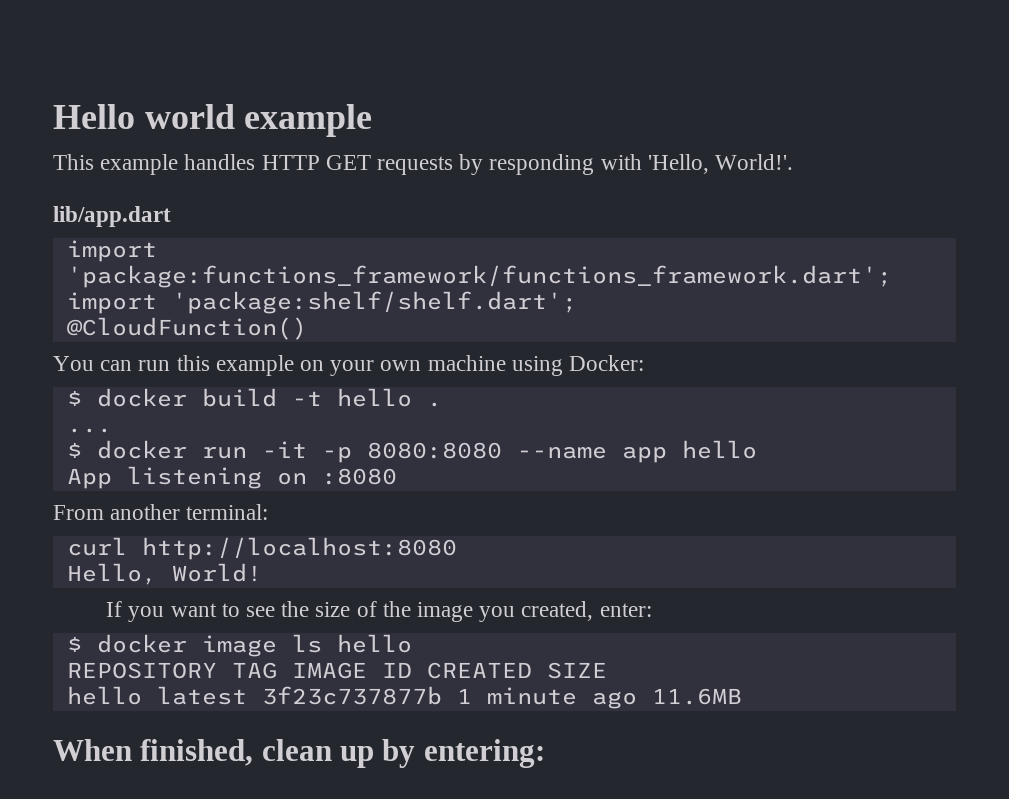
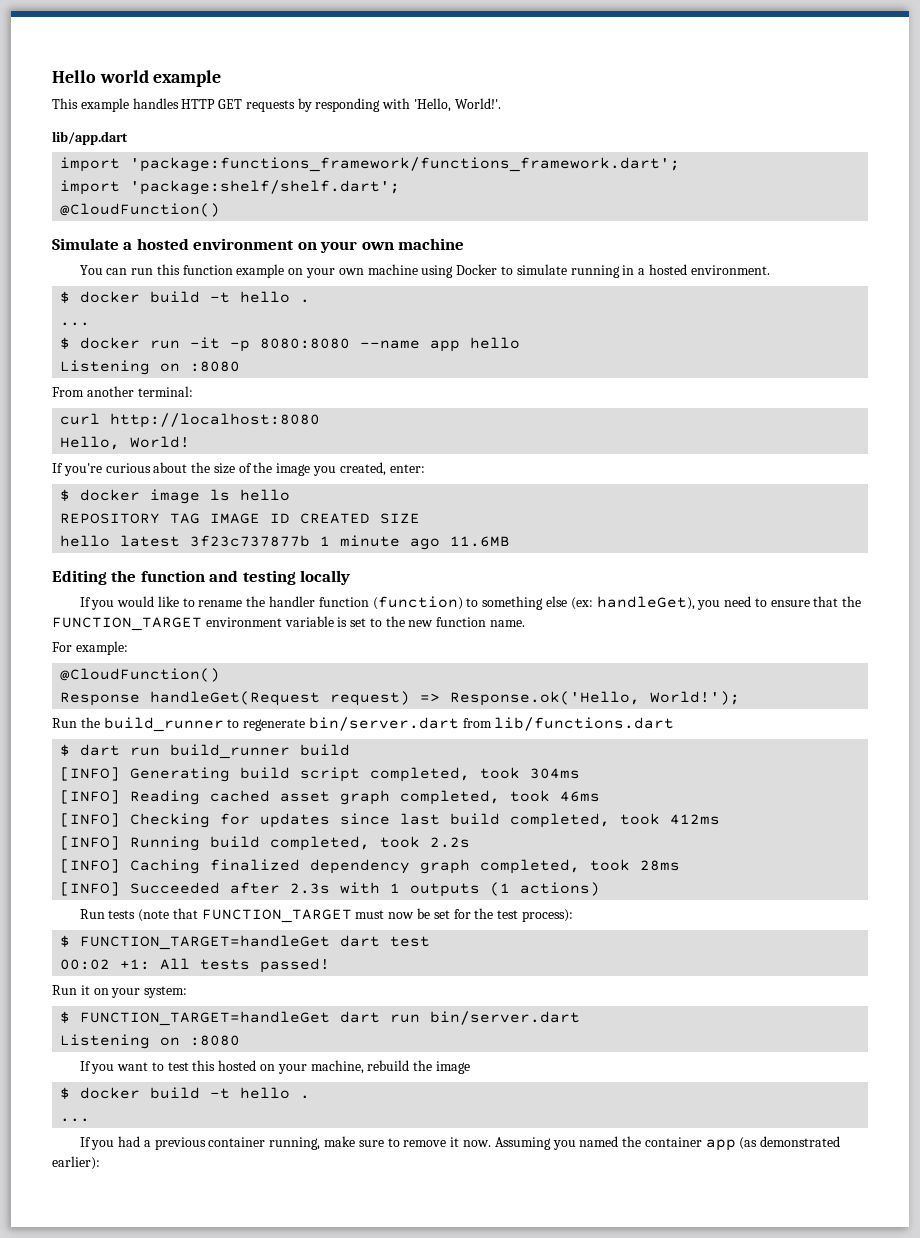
+ Simulate a hosted environment on your own machine
- You can run this example on your own machine using Docker:
+ You can run this function example on your own machine using Docker to simulate running in a hosted environment.
  $ docker run -it -p 8080:8080 --name app hello
- App listening on :8080
+ Listening on :8080
- If you want to see the size of the image you created, enter:
+ If you're curious about the size of the image you created, enter:
- When finished, clean up by entering:
+ Editing the function and testing locally
+ If you would like to rename the handler function (function) to something else (ex: handleGet), you need to ensure that the FUNCTION_TARGET environment variable is set to the new function name.
+ For example:
+ @CloudFunction()
+ Response handleGet(Request request) => Response.ok('Hello, World!');
+ Run the build_runner to regenerate bin/server.dart from lib/functions.dart
+ $ dart run build_runner build
+ [INFO] Generating build script completed, took 304ms
+ [INFO] Reading cached asset graph completed, took 46ms
+ [INFO] Checking for updates since last build completed, took 412ms
+ [INFO] Running build completed, took 2.2s
+ [INFO] Caching finalized dependency graph completed, took 28ms
+ [INFO] Succeeded after 2.3s with 1 outputs (1 actions)
+ Run tests (note that FUNCTION_TARGET must now be set for the test process):
+ $ FUNCTION_TARGET=handleGet dart test
+ 00:02 +1: All tests passed!
+ Run it on your system:
+ $ FUNCTION_TARGET=handleGet dart run bin/server.dart
+ Listening on :8080
+ If you want to test this hosted on your machine, rebuild the image
+ $ docker build -t hello .
+ ...
+ If you had a previous container running, make sure to remove it now. Assuming you named the container app (as demonstrated earlier):

